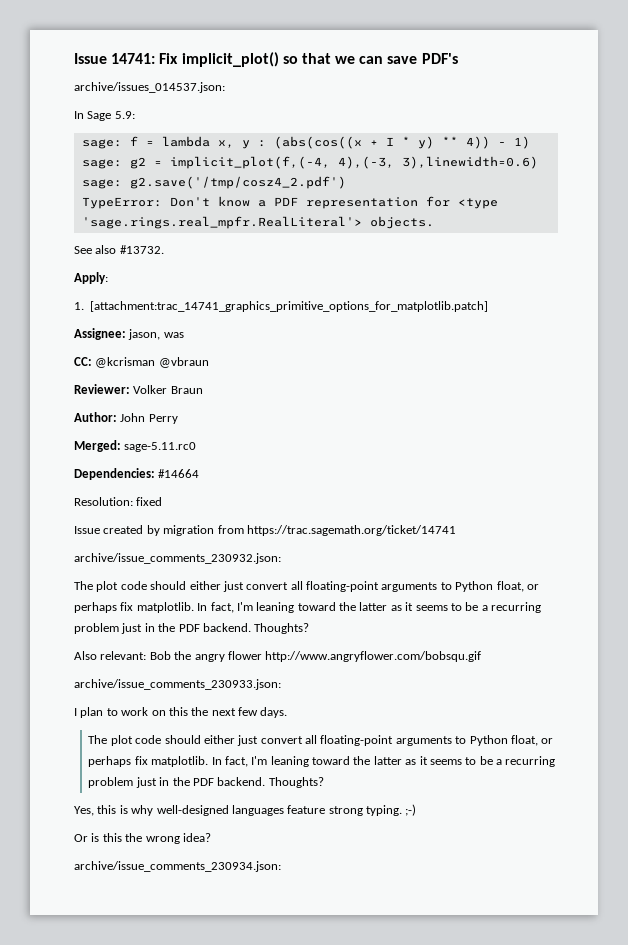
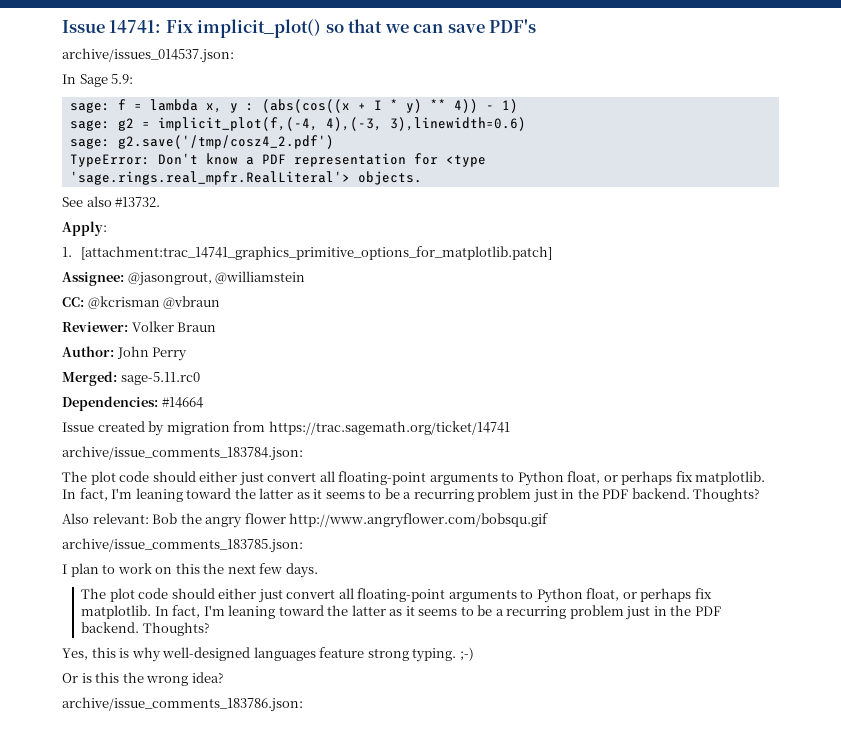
- Assignee: jason, was
+ Assignee: @jasongrout, @williamstein
- Resolution: fixed
- archive/issue_comments_230932.json:
+ archive/issue_comments_183784.json:
- archive/issue_comments_230933.json:
+ archive/issue_comments_183785.json:
- archive/issue_comments_230934.json:
+ archive/issue_comments_183786.json:

